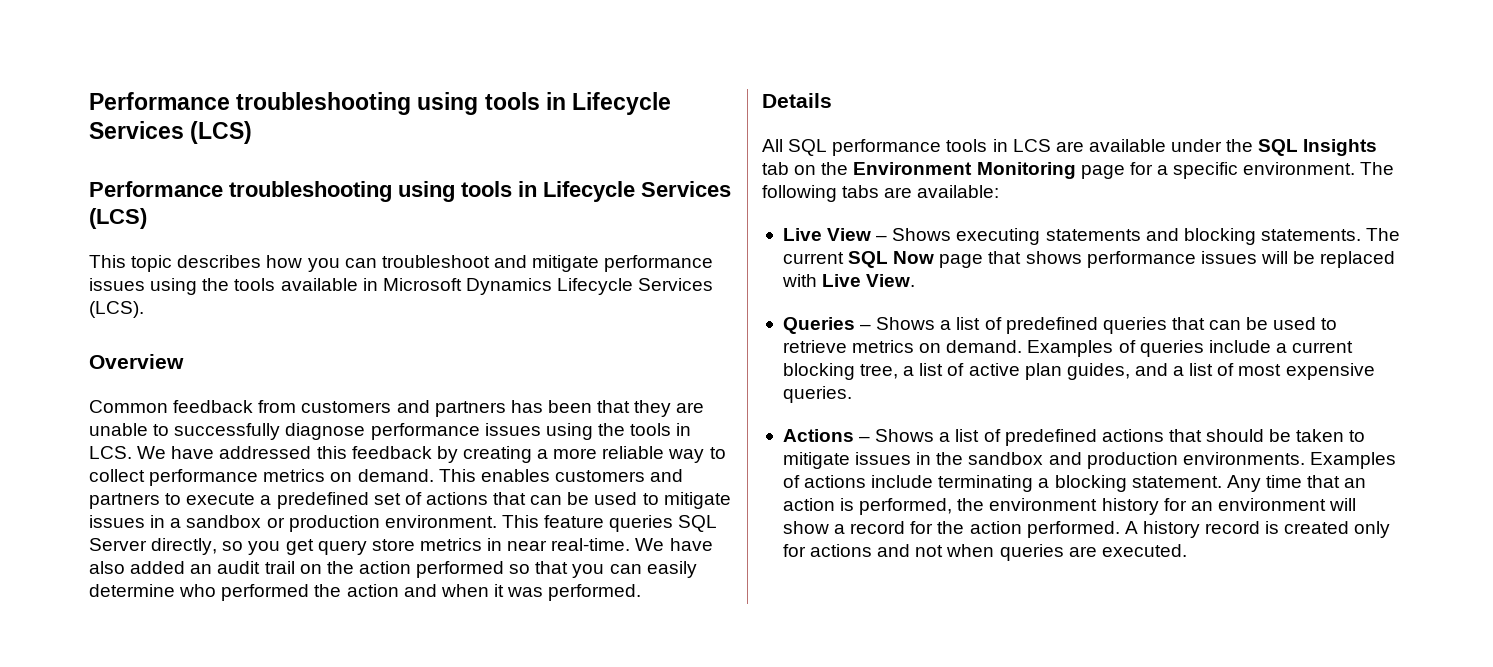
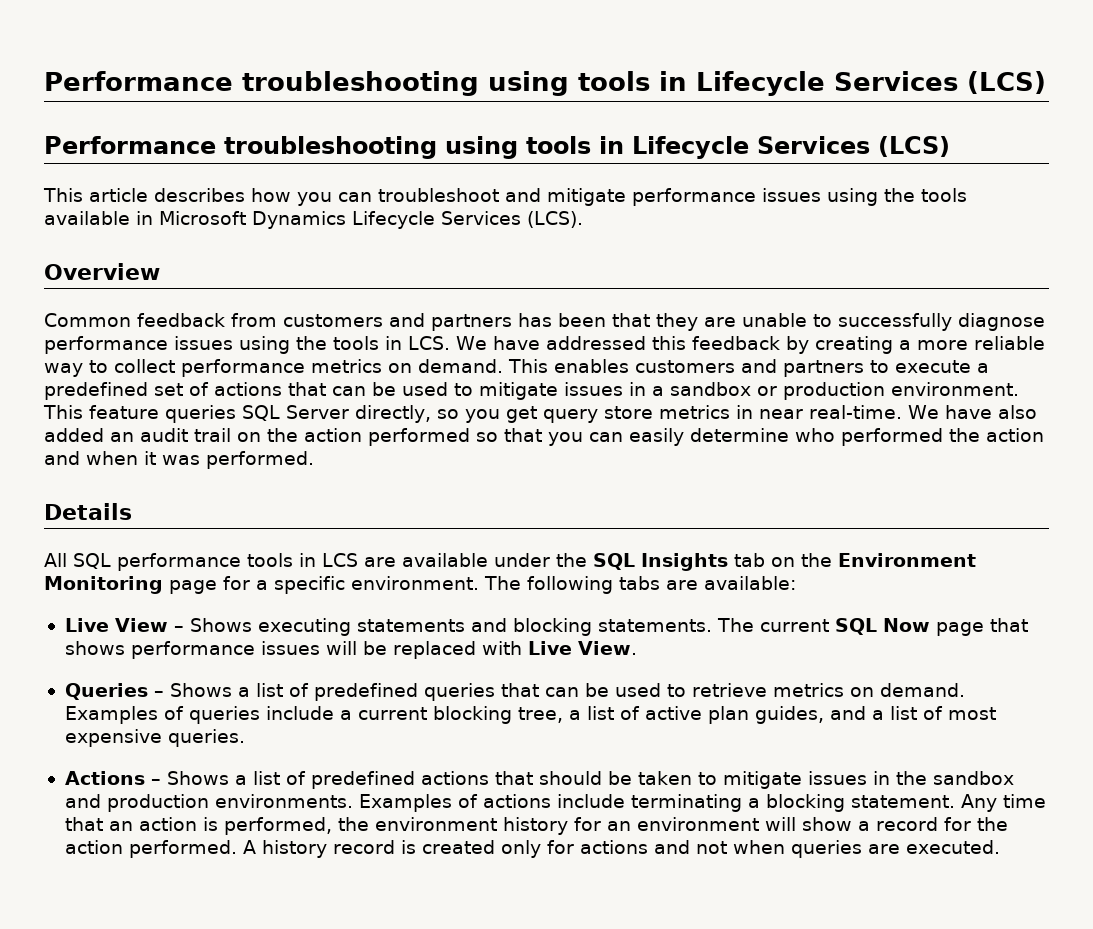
- This topic describes how you can troubleshoot and mitigate performance issues using the tools available in Microsoft Dynamics Lifecycle Services (LCS).
+ This article describes how you can troubleshoot and mitigate performance issues using the tools available in Microsoft Dynamics Lifecycle Services (LCS).

